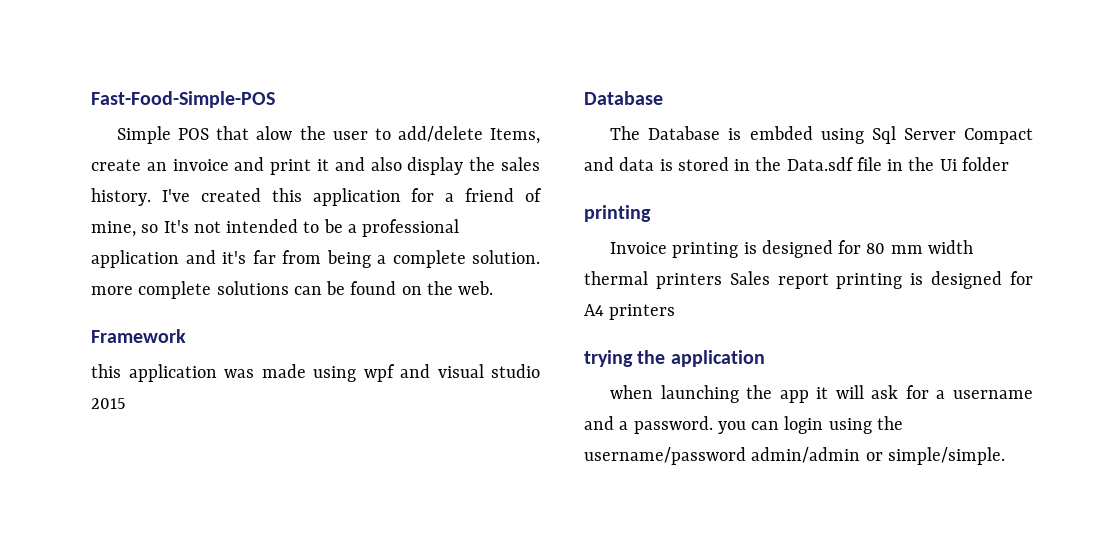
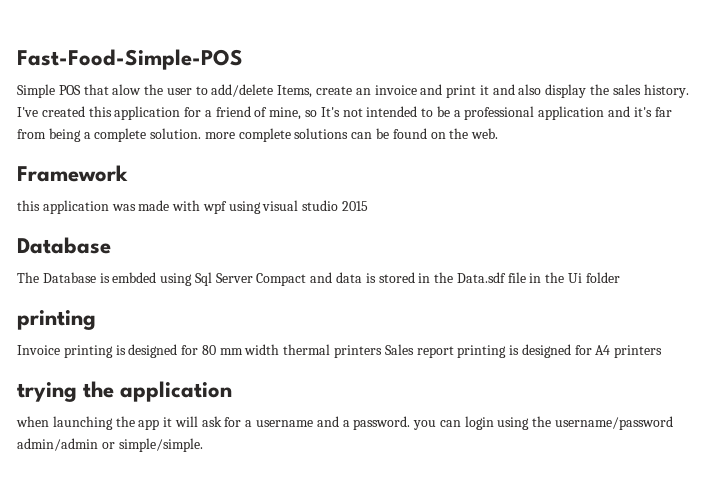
- this application was made using wpf and visual studio 2015
+ this application was made with wpf using visual studio 2015

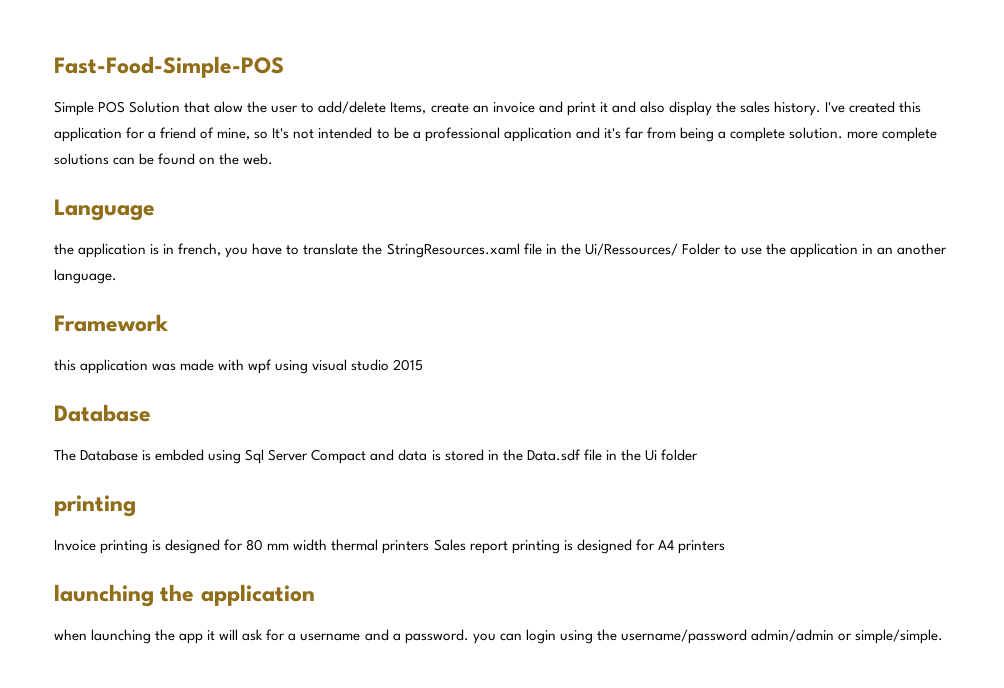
- Simple POS that alow the user to add/delete Items, create an invoice and print it and also display the sales history.
+ Simple POS Solution that alow the user to add/delete Items, create an invoice and print it and also display the sales history.
+ Language
+ the application is in french, you have to translate the StringResources.xaml file in the Ui/Ressources/ Folder to use the application in an another language.
- trying the application
+ launching the application

